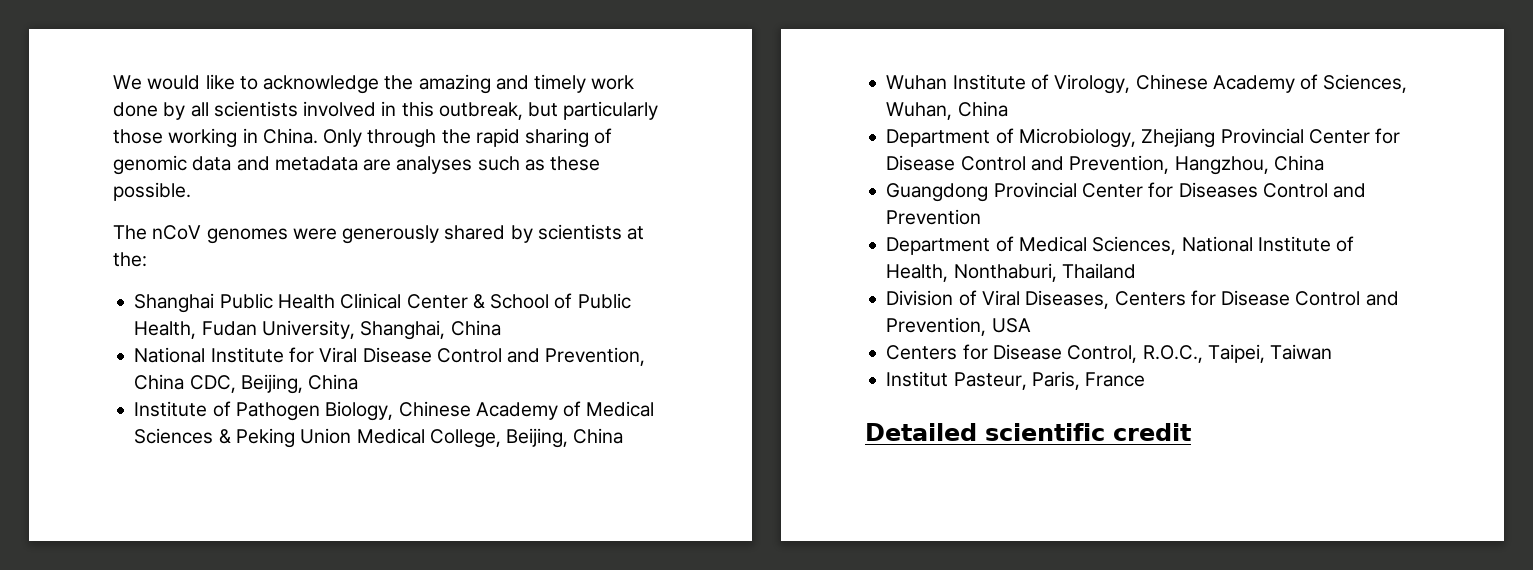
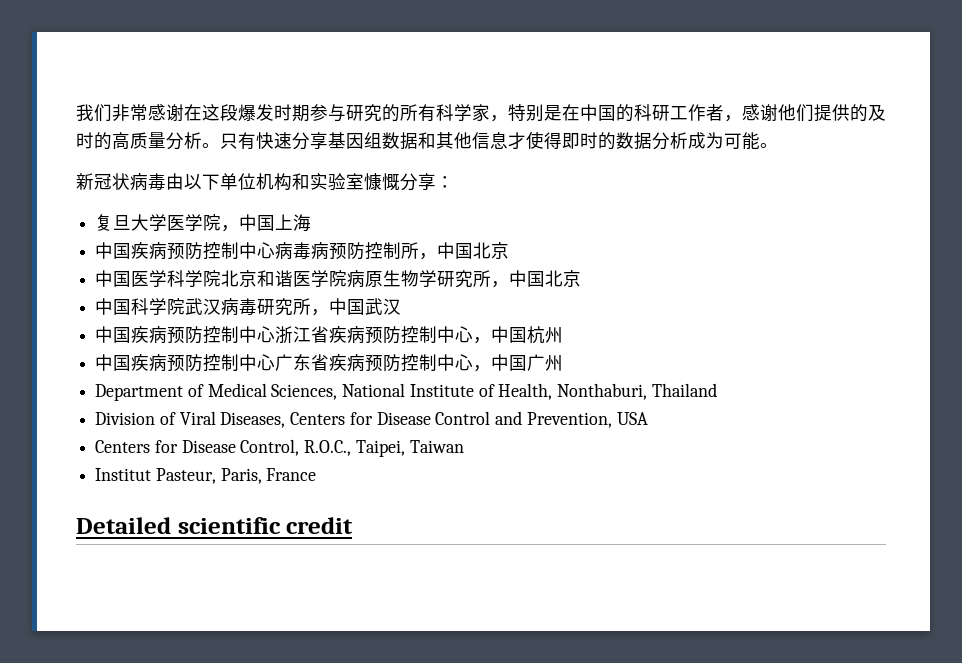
- We would like to acknowledge the amazing and timely work done by all scientists involved in this outbreak, but particularly those working in China. Only through the rapid sharing of genomic data and metadata are analyses such as these possible.
- The nCoV genomes were generously shared by scientists at the:
- Shanghai Public Health Clinical Center & School of Public Health, Fudan University, Shanghai, China
- National Institute for Viral Disease Control and Prevention, China CDC, Beijing, China
- Institute of Pathogen Biology, Chinese Academy of Medical Sciences & Peking Union Medical College, Beijing, China
- Wuhan Institute of Virology, Chinese Academy of Sciences, Wuhan, China
- Department of Microbiology, Zhejiang Provincial Center for Disease Control and Prevention, Hangzhou, China
- Guangdong Provincial Center for Diseases Control and Prevention
+ 我们非常感谢在这段爆发时期参与研究的所有科学家，特别是在中国的科研工作者，感谢他们提供的及时的高质量分析。只有快速分享基因组数据和其他信息才使得即时的数据分析成为可能。
+ 新冠状病毒由以下单位机构和实验室慷慨分享：
+ 复旦大学医学院，中国上海
+ 中国疾病预防控制中心病毒病预防控制所，中国北京
+ 中国医学科学院北京和谐医学院病原生物学研究所，中国北京
+ 中国科学院武汉病毒研究所，中国武汉
+ 中国疾病预防控制中心浙江省疾病预防控制中心，中国杭州
+ 中国疾病预防控制中心广东省疾病预防控制中心，中国广州

